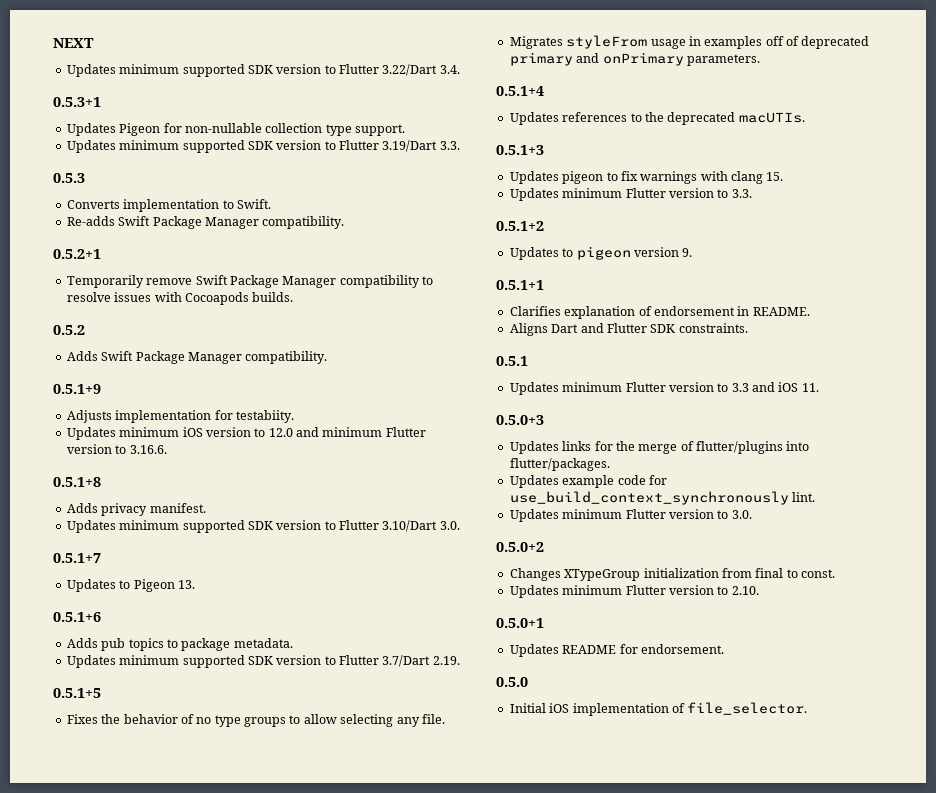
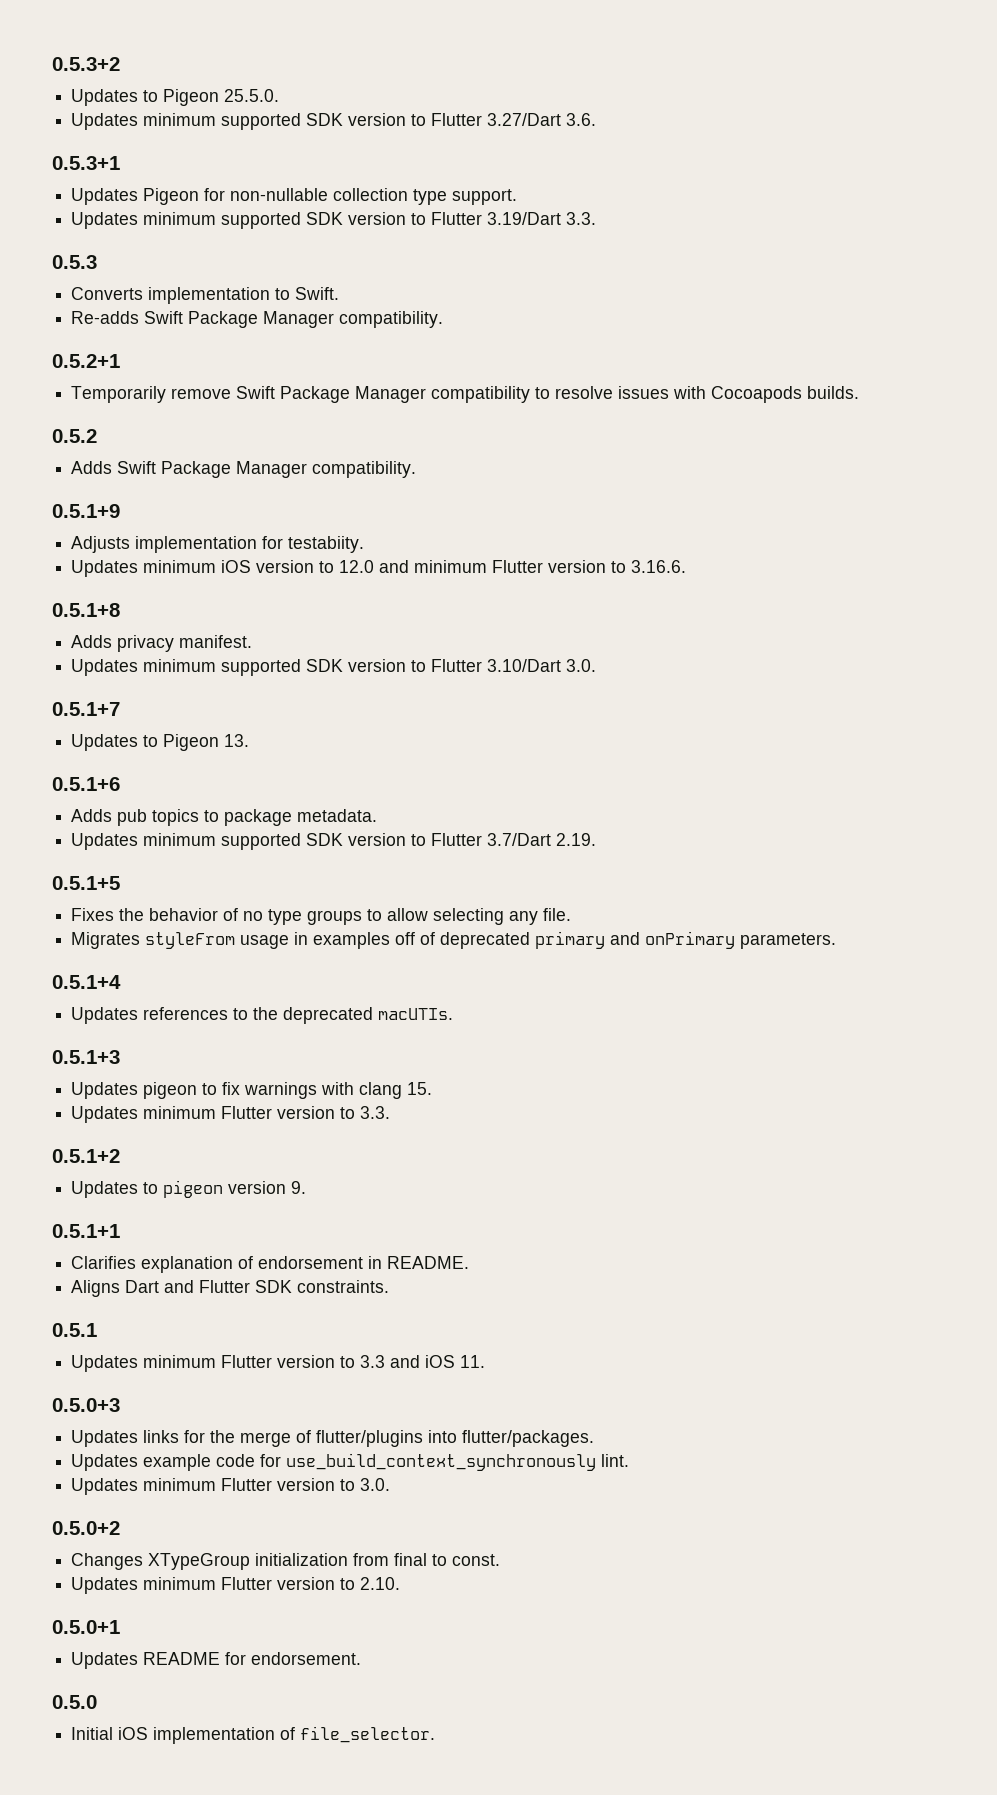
- NEXT
- Updates minimum supported SDK version to Flutter 3.22/Dart 3.4.
+ 0.5.3+2
+ Updates to Pigeon 25.5.0.
+ Updates minimum supported SDK version to Flutter 3.27/Dart 3.6.

